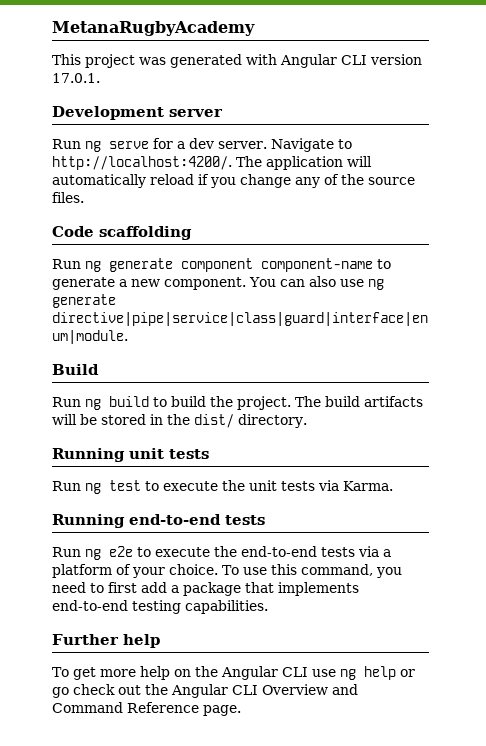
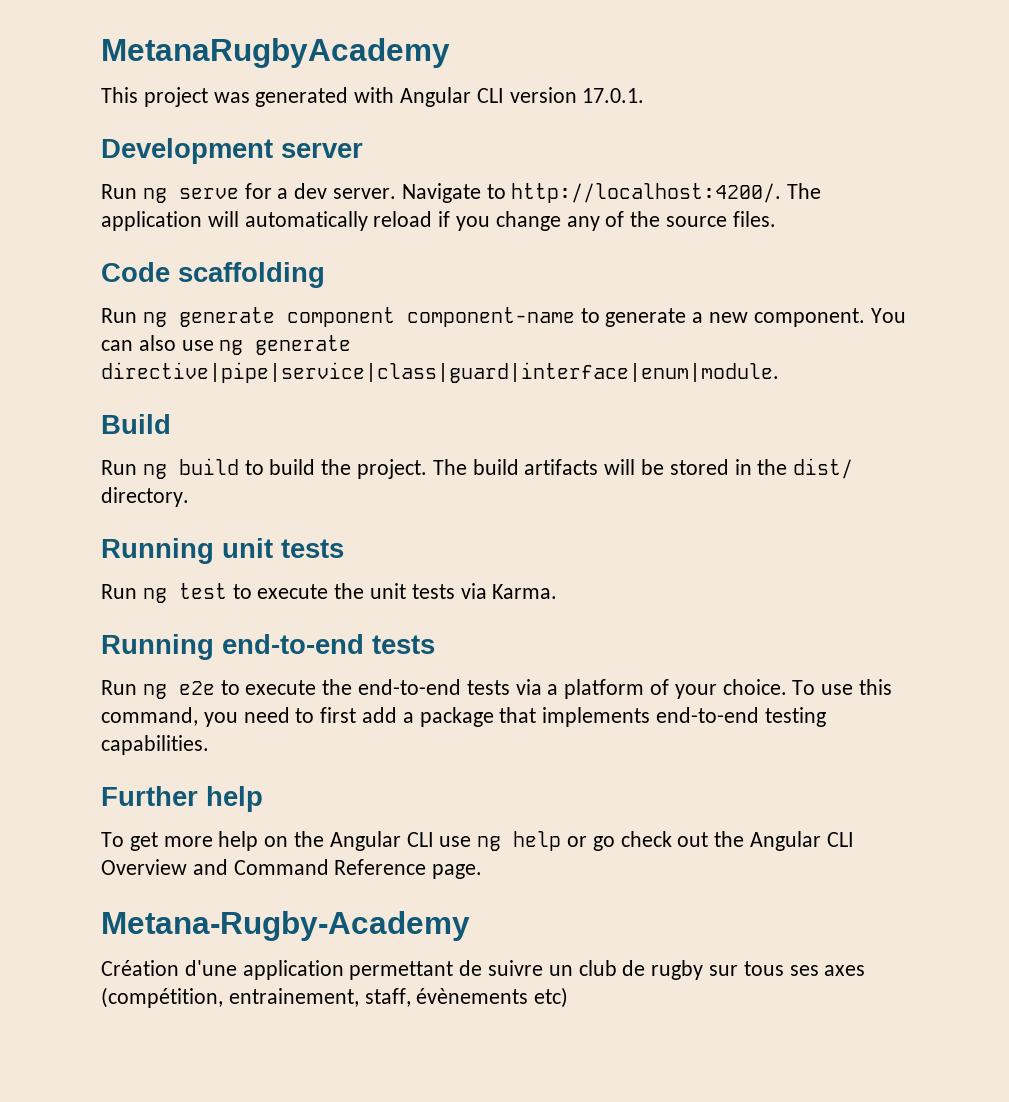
+ Metana-Rugby-Academy
+ Création d'une application permettant de suivre un club de rugby sur tous ses axes (compétition, entrainement, staff, évènements etc)

